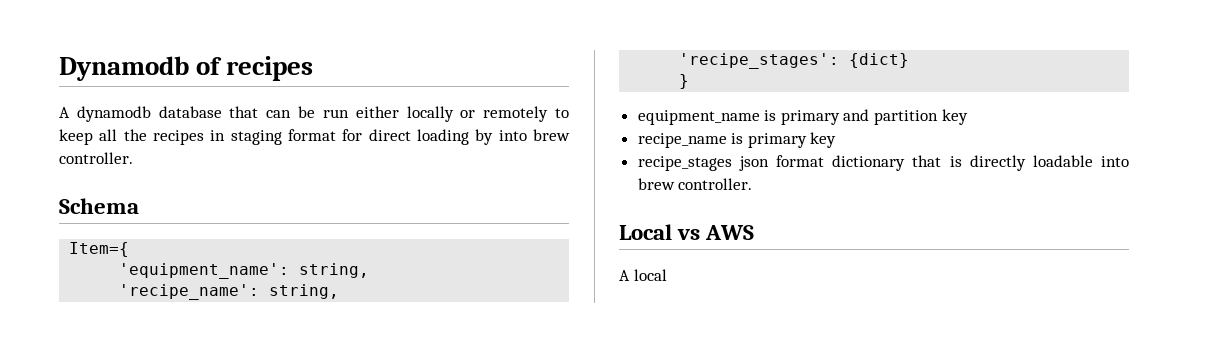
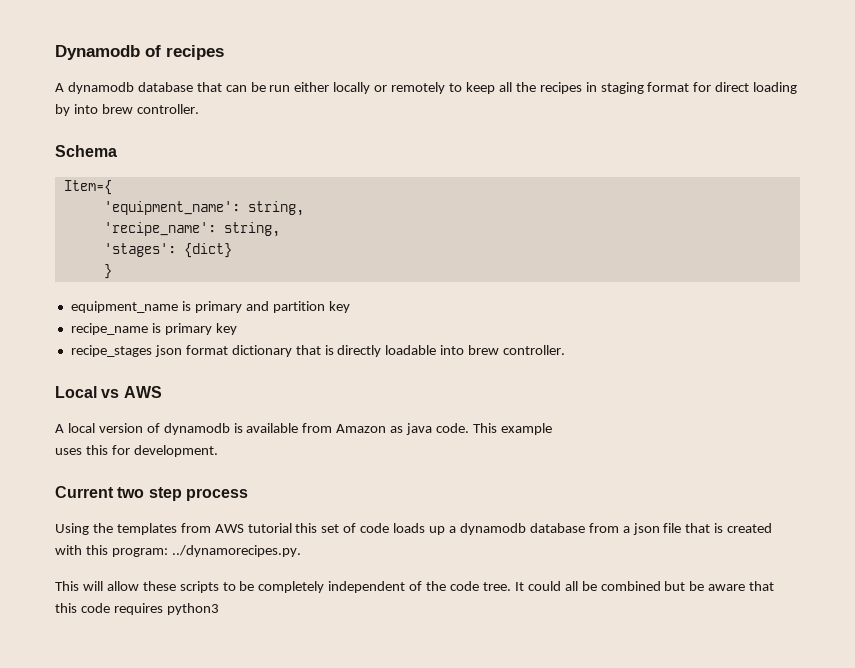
- 'recipe_stages': {dict}
+ 'stages': {dict}
- A local
+ A local version of dynamodb is available from Amazon as java code. This example
+ uses this for development.
+ Current two step process
+ Using the templates from AWS tutorial this set of code loads up a dynamodb database from a json file that is created with this program: ../dynamorecipes.py.
+ This will allow these scripts to be completely independent of the code tree. It could all be combined but be aware that this code requires python3

